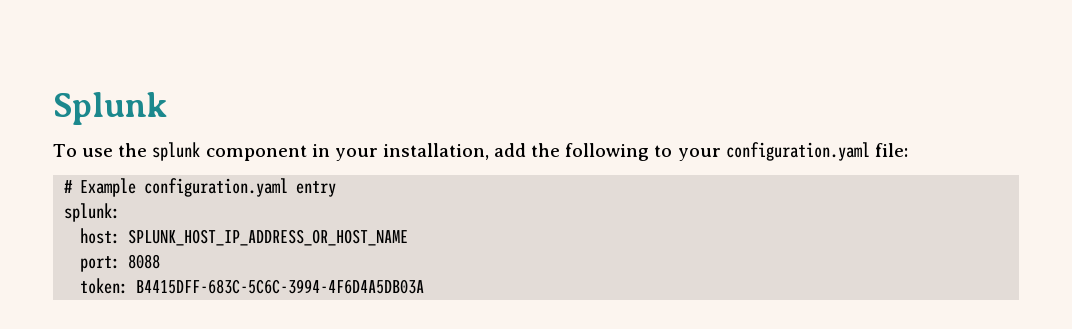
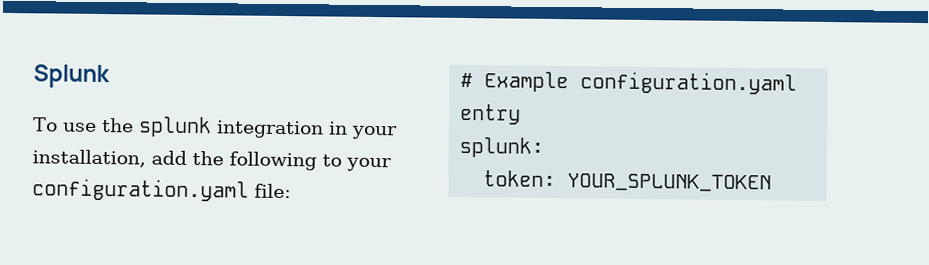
- To use the splunk component in your installation, add the following to your configuration.yaml file:
+ To use the splunk integration in your installation, add the following to your configuration.yaml file:
- host: SPLUNK_HOST_IP_ADDRESS_OR_HOST_NAME
- port: 8088
- token: B4415DFF-683C-5C6C-3994-4F6D4A5DB03A
+ token: YOUR_SPLUNK_TOKEN

